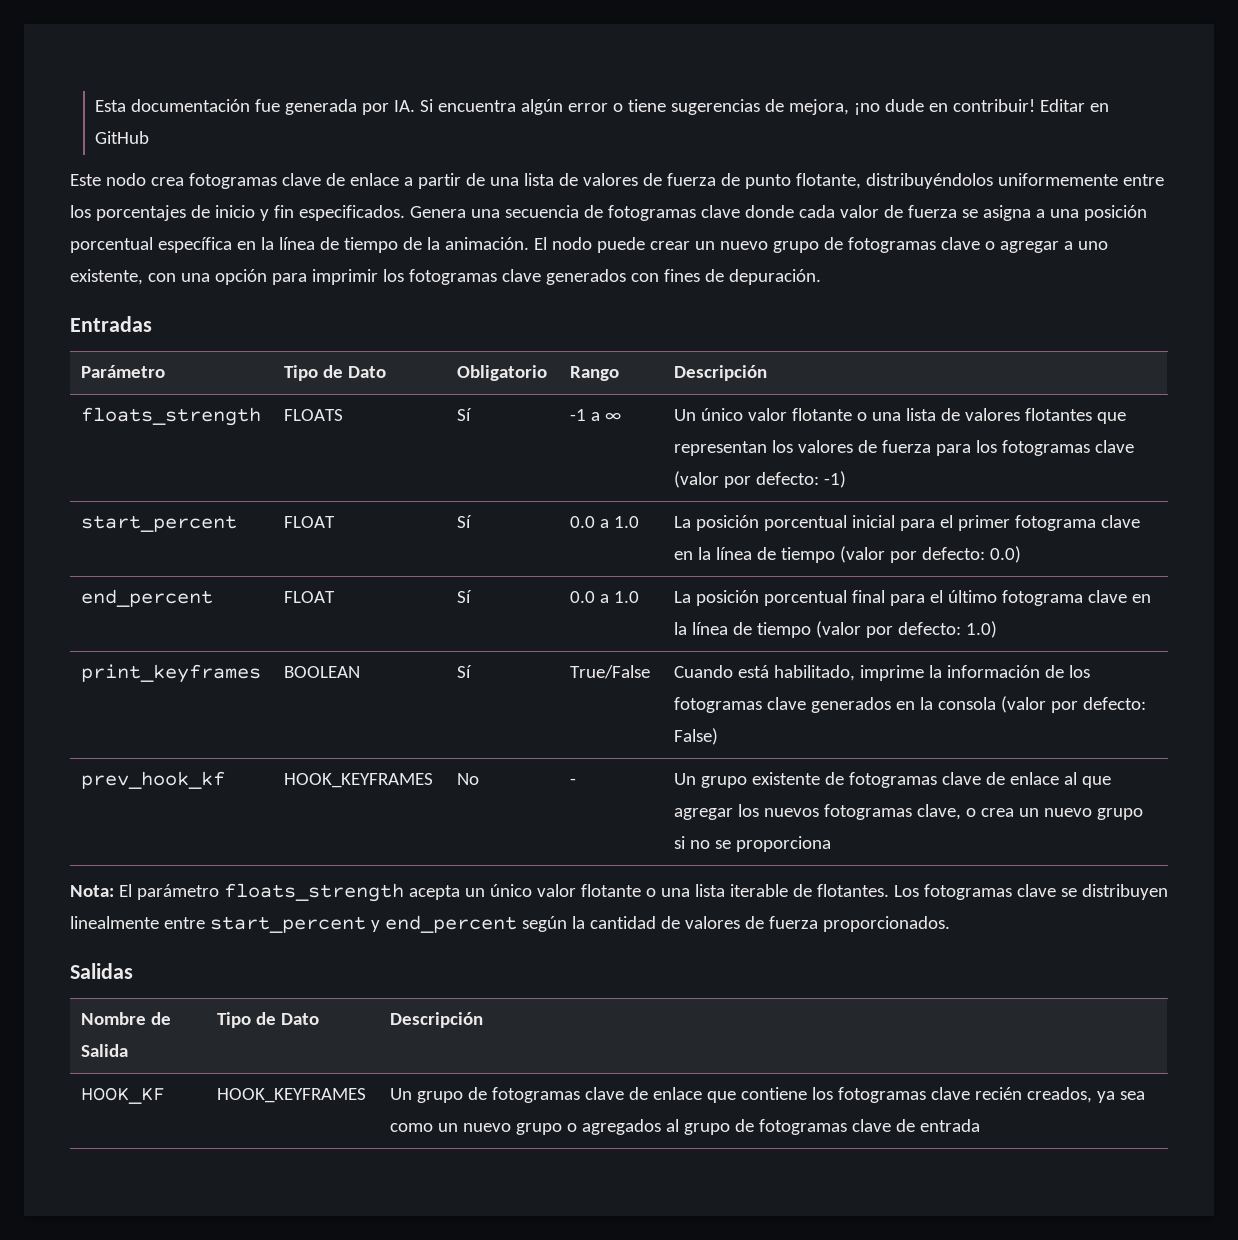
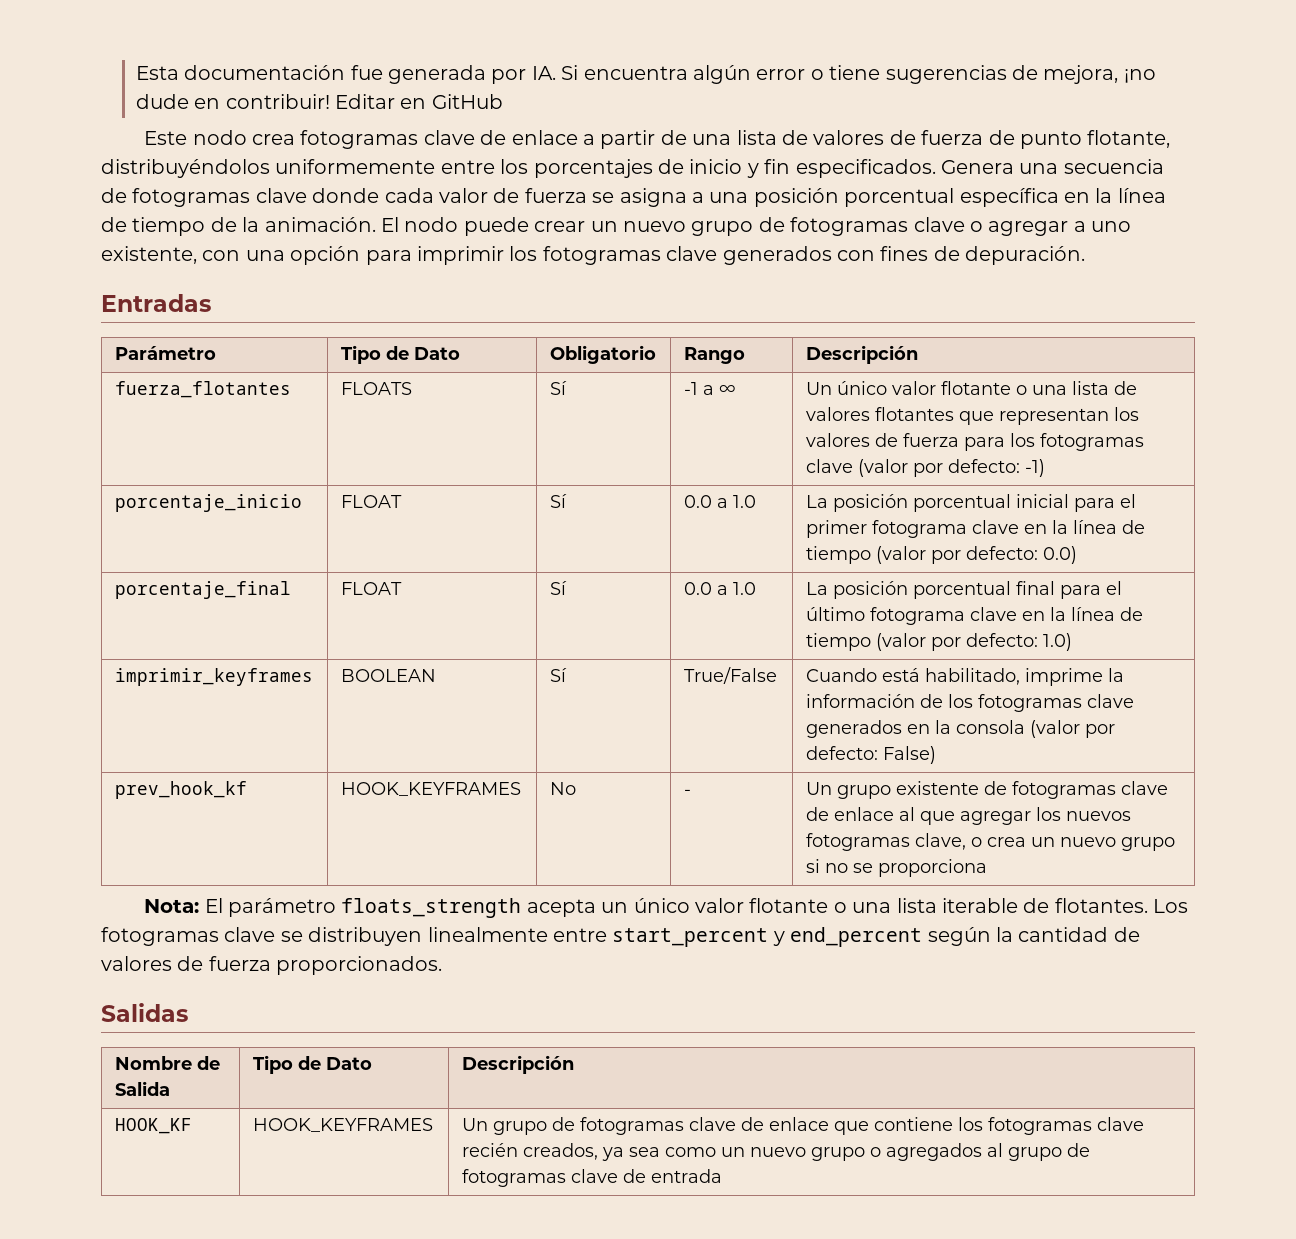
- floats_strength | FLOATS | Sí | -1 a ∞ | Un único valor flotante o una lista de valores flotantes que representan los valores de fuerza para los fotogramas clave (valor por defecto: -1)
+ fuerza_flotantes | FLOATS | Sí | -1 a ∞ | Un único valor flotante o una lista de valores flotantes que representan los valores de fuerza para los fotogramas clave (valor por defecto: -1)
- start_percent | FLOAT | Sí | 0.0 a 1.0 | La posición porcentual inicial para el primer fotograma clave en la línea de tiempo (valor por defecto: 0.0)
+ porcentaje_inicio | FLOAT | Sí | 0.0 a 1.0 | La posición porcentual inicial para el primer fotograma clave en la línea de tiempo (valor por defecto: 0.0)
- end_percent | FLOAT | Sí | 0.0 a 1.0 | La posición porcentual final para el último fotograma clave en la línea de tiempo (valor por defecto: 1.0)
+ porcentaje_final | FLOAT | Sí | 0.0 a 1.0 | La posición porcentual final para el último fotograma clave en la línea de tiempo (valor por defecto: 1.0)
- print_keyframes | BOOLEAN | Sí | True/False | Cuando está habilitado, imprime la información de los fotogramas clave generados en la consola (valor por defecto: False)
+ imprimir_keyframes | BOOLEAN | Sí | True/False | Cuando está habilitado, imprime la información de los fotogramas clave generados en la consola (valor por defecto: False)

